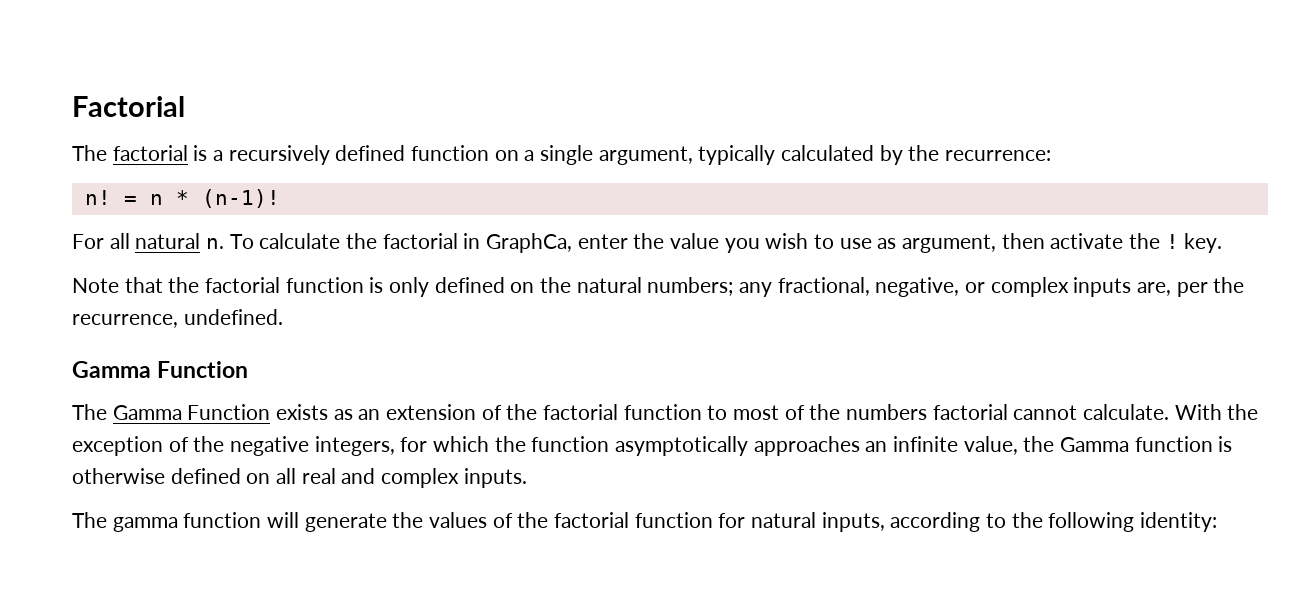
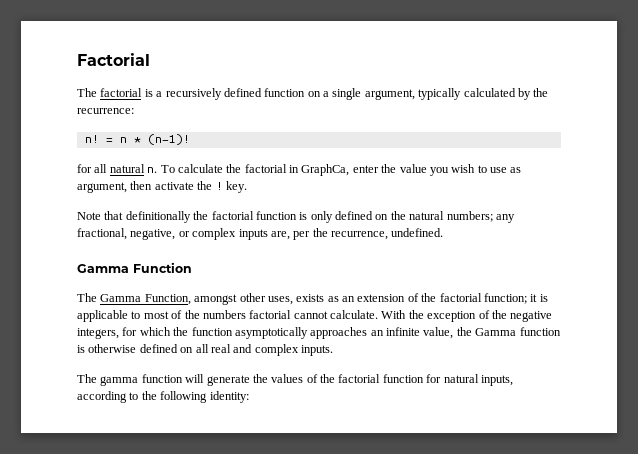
- For all natural n.
+ for all natural n.
- Note that the factorial function is only defined on the natural numbers; any fractional, negative, or complex inputs are, per the recurrence, undefined.
+ Note that definitionally the factorial function is only defined on the natural numbers; any fractional, negative, or complex inputs are, per the recurrence, undefined.
- The Gamma Function exists as an extension of the factorial function to most of the numbers factorial cannot calculate.
+ The Gamma Function, amongst other uses, exists as an extension of the factorial function; it is applicable to most of the numbers factorial cannot calculate.

